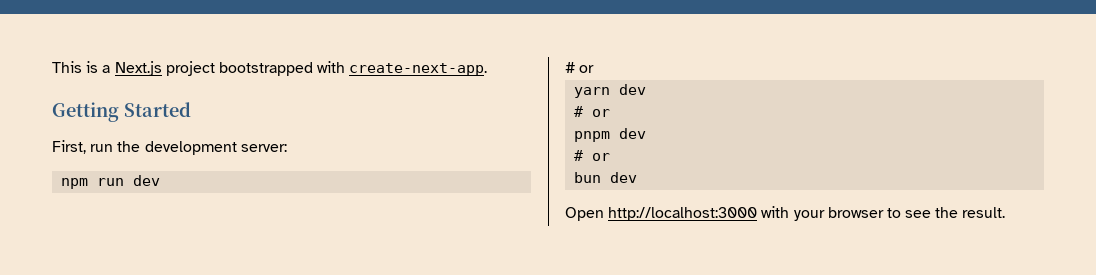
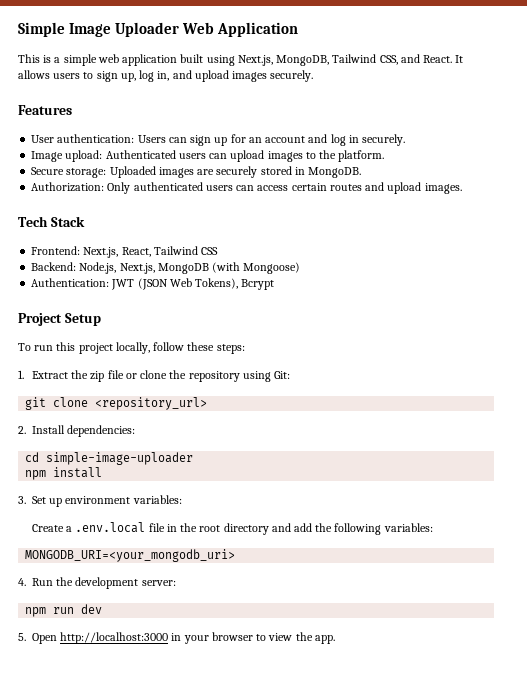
- This is a Next.js project bootstrapped with create-next-app.
- Getting Started
- First, run the development server:
+ Simple Image Uploader Web Application
+ This is a simple web application built using Next.js, MongoDB, Tailwind CSS, and React. It allows users to sign up, log in, and upload images securely.
+ Features
+ User authentication: Users can sign up for an account and log in securely.
+ Image upload: Authenticated users can upload images to the platform.
+ Secure storage: Uploaded images are securely stored in MongoDB.
+ Authorization: Only authenticated users can access certain routes and upload images.
+ Tech Stack
+ Frontend: Next.js, React, Tailwind CSS
+ Backend: Node.js, Next.js, MongoDB (with Mongoose)
+ Authentication: JWT (JSON Web Tokens), Bcrypt
+ Project Setup
+ To run this project locally, follow these steps:
+ 1. Extract the zip file or clone the repository using Git:
+ git clone <repository_url>
+ 2. Install dependencies:
+ cd simple-image-uploader
+ npm install
+ 3. Set up environment variables:
+ Create a .env.local file in the root directory and add the following variables:
+ MONGODB_URI=<your_mongodb_uri>
+ 4. Run the development server:
  npm run dev
- # or
- yarn dev
- # or
- pnpm dev
- # or
- bun dev
- Open http://localhost:3000 with your browser to see the result.
+ 5. Open http://localhost:3000 in your browser to view the app.

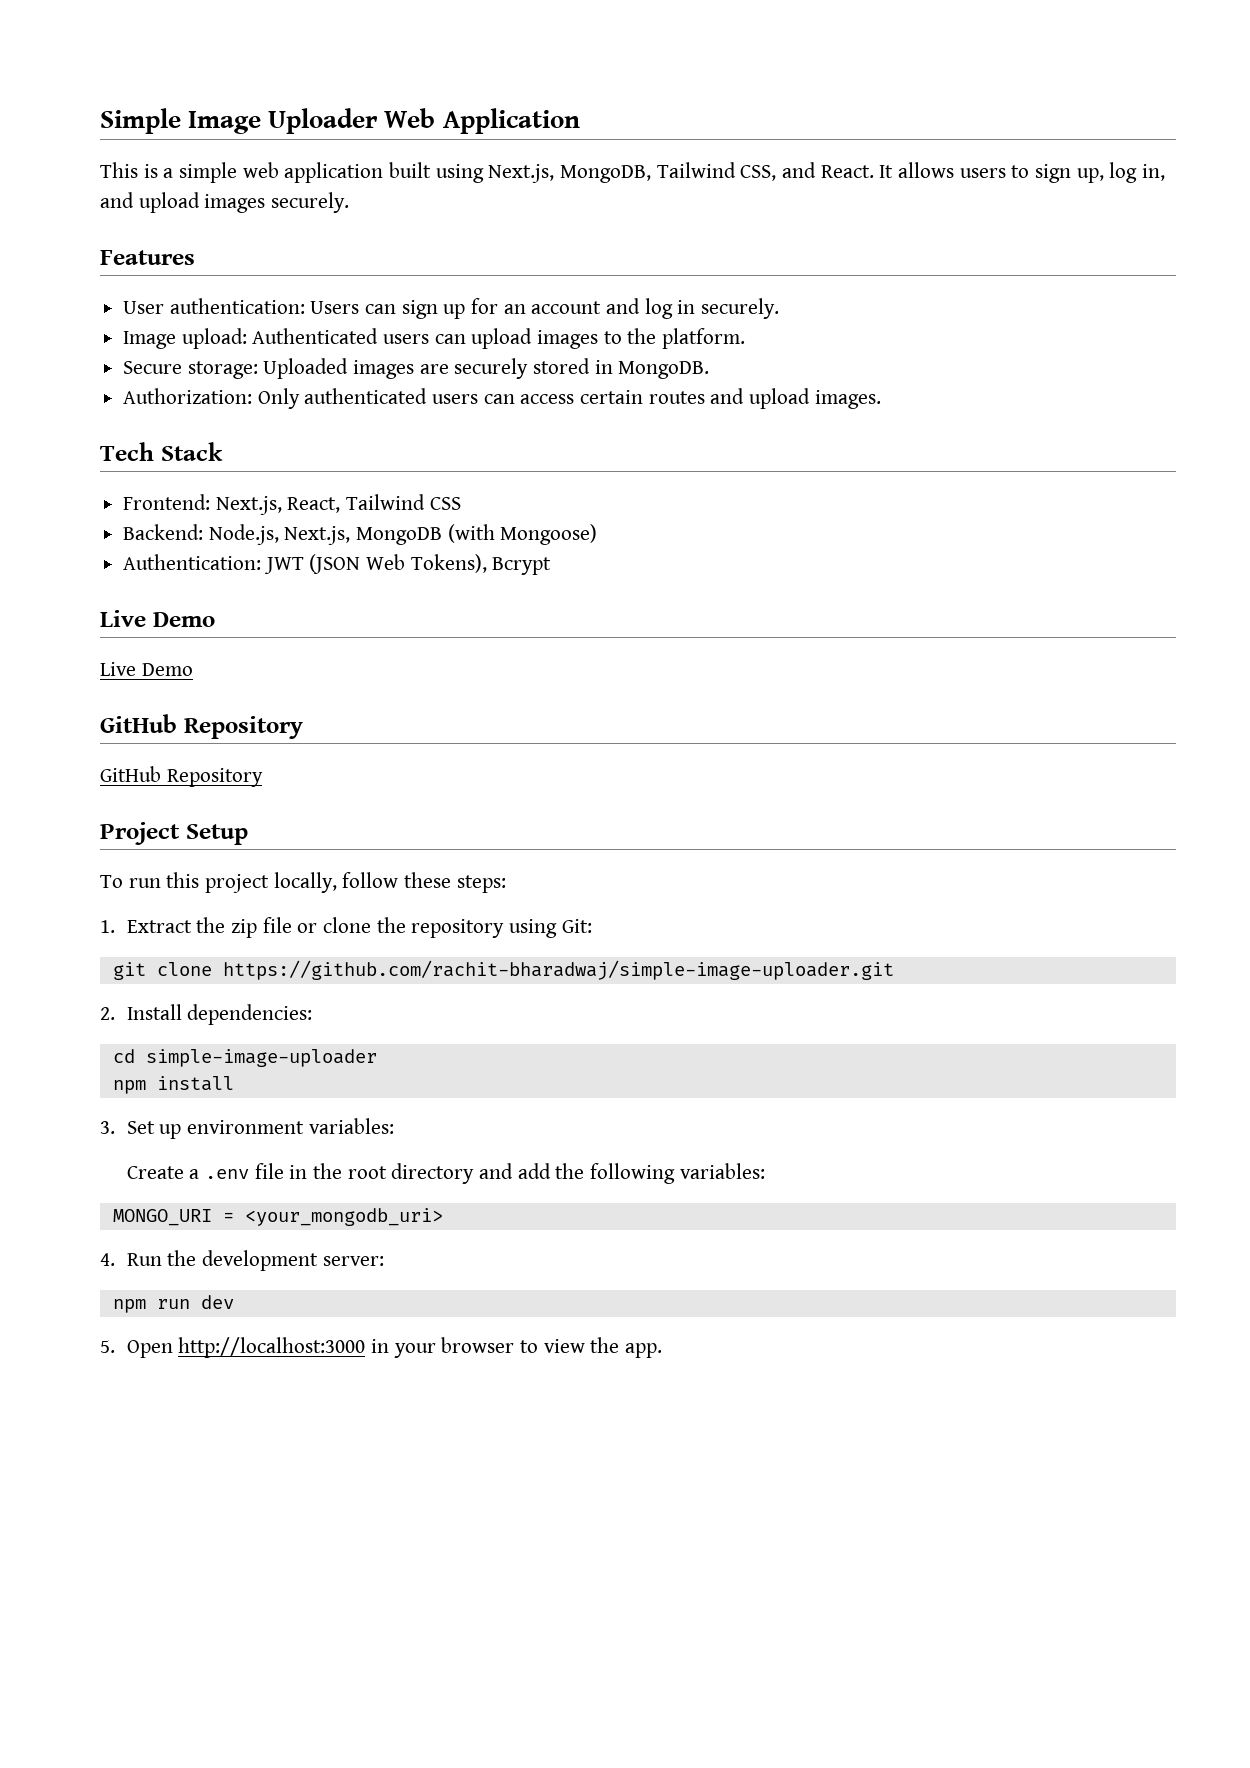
  Authentication: JWT (JSON Web Tokens), Bcrypt
+ Live Demo
+ Live Demo
+ GitHub Repository
+ GitHub Repository
- git clone <repository_url>
+ git clone https://github.com/rachit-bharadwaj/simple-image-uploader.git
- Create a .env.local file in the root directory and add the following variables:
+ Create a .env file in the root directory and add the following variables:
- MONGODB_URI=<your_mongodb_uri>
+ MONGO_URI = <your_mongodb_uri>

